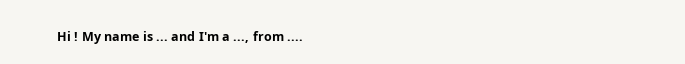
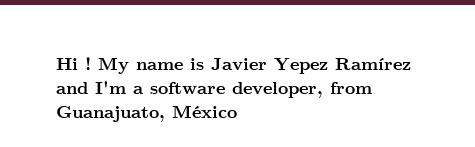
- My name is ... and I'm a ..., from ....
+ My name is Javier Yepez Ramírez and I'm a software developer, from Guanajuato, México

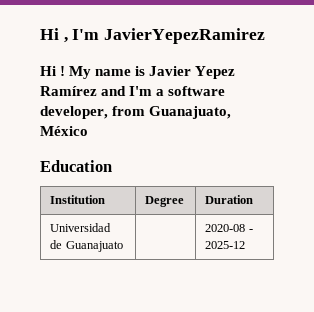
+ Hi , I'm JavierYepezRamirez
+ Education
+ Institution | Degree | Duration
+ Universidad de Guanajuato | | 2020-08 - 2025-12

